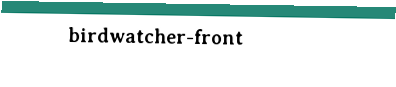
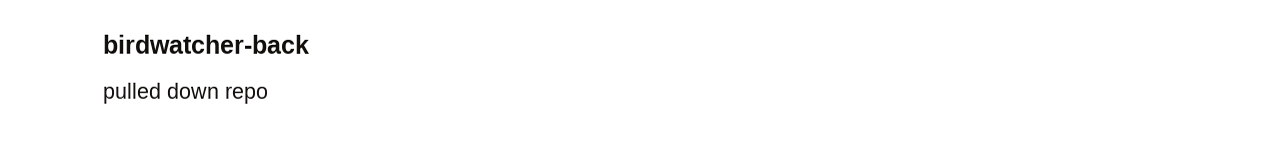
- birdwatcher-front
+ birdwatcher-back
+ pulled down repo

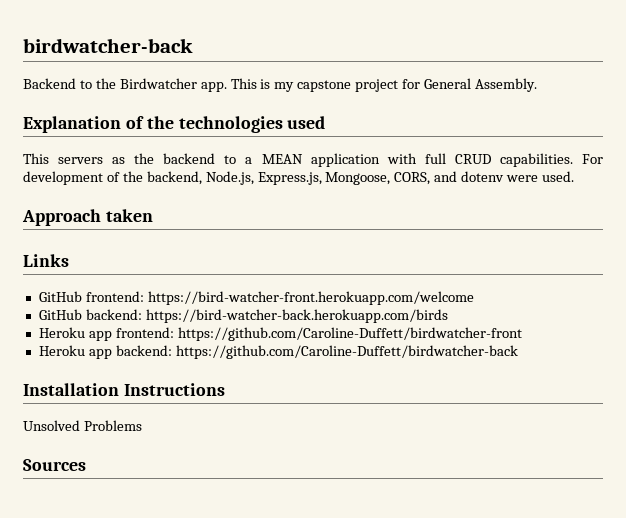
- pulled down repo
+ Backend to the Birdwatcher app. This is my capstone project for General Assembly.
+ Explanation of the technologies used
+ This servers as the backend to a MEAN application with full CRUD capabilities. For development of the backend, Node.js, Express.js, Mongoose, CORS, and dotenv were used.
+ Approach taken
+ Links
+ GitHub frontend: https://bird-watcher-front.herokuapp.com/welcome
+ GitHub backend: https://bird-watcher-back.herokuapp.com/birds
+ Heroku app frontend: https://github.com/Caroline-Duffett/birdwatcher-front
+ Heroku app backend: https://github.com/Caroline-Duffett/birdwatcher-back
+ Installation Instructions
+ Unsolved Problems
+ Sources

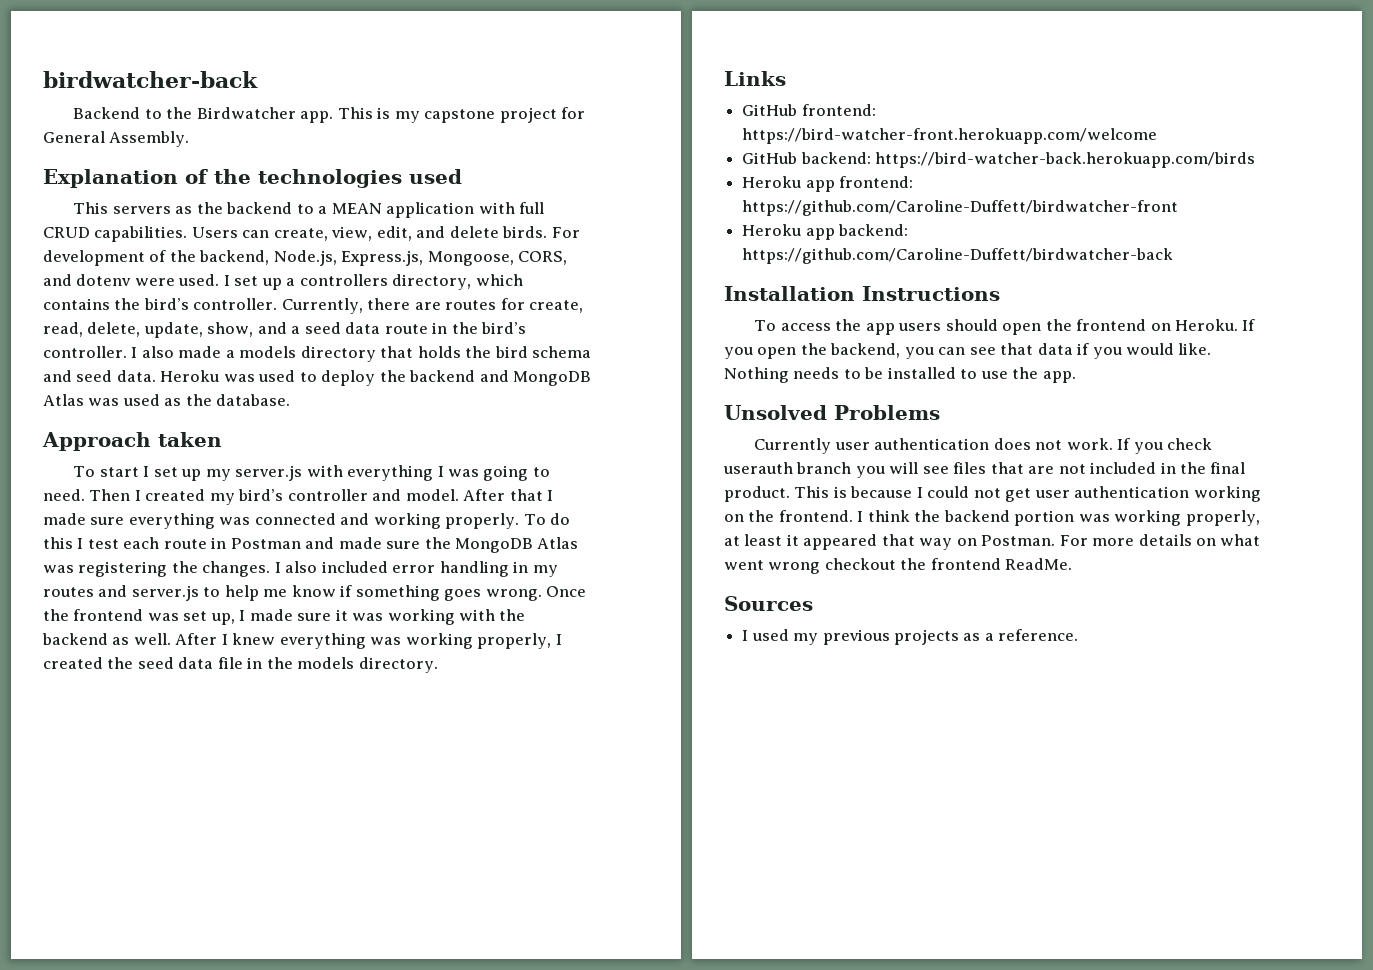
+ Users can create, view, edit, and delete birds.
- For development of the backend, Node.js, Express.js, Mongoose, CORS, and dotenv were used.
+ For development of the backend, Node.js, Express.js, Mongoose, CORS, and dotenv were used. I set up a controllers directory, which contains the bird’s controller. Currently, there are routes for create, read, delete, update, show, and a seed data route in the bird’s controller. I also made a models directory that holds the bird schema and seed data. Heroku was used to deploy the backend and MongoDB Atlas was used as the database.
  Approach taken
+ To start I set up my server.js with everything I was going to need. Then I created my bird’s controller and model. After that I made sure everything was connected and working properly. To do this I test each route in Postman and made sure the MongoDB Atlas was registering the changes. I also included error handling in my routes and server.js to help me know if something goes wrong. Once the frontend was set up, I made sure it was working with the backend as well. After I knew everything was working properly, I created the seed data file in the models directory.
+ To access the app users should open the frontend on Heroku. If you open the backend, you can see that data if you would like. Nothing needs to be installed to use the app.
  Unsolved Problems
+ Currently user authentication does not work. If you check userauth branch you will see files that are not included in the final product. This is because I could not get user authentication working on the frontend. I think the backend portion was working properly, at least it appeared that way on Postman. For more details on what went wrong checkout the frontend ReadMe.
  Sources
+ I used my previous projects as a reference.

